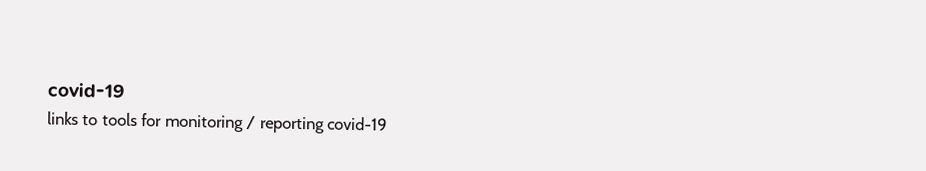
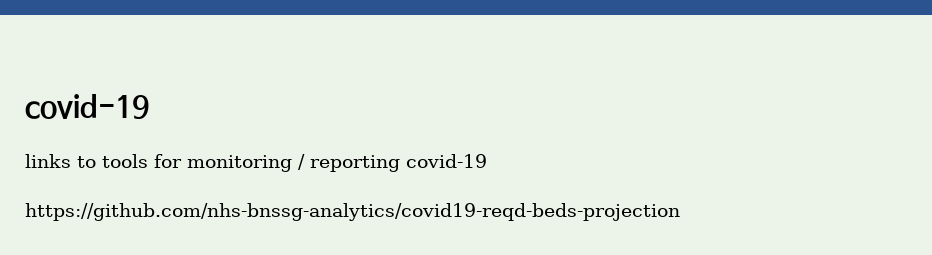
+ https://github.com/nhs-bnssg-analytics/covid19-reqd-beds-projection

